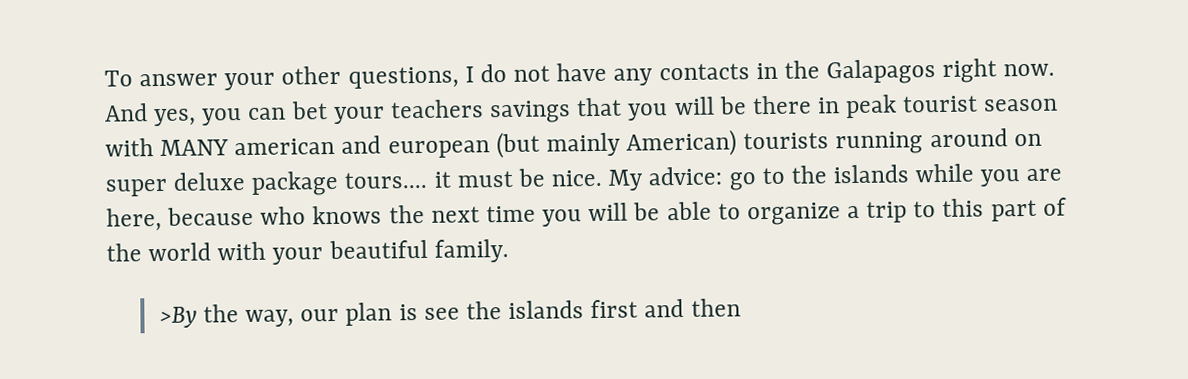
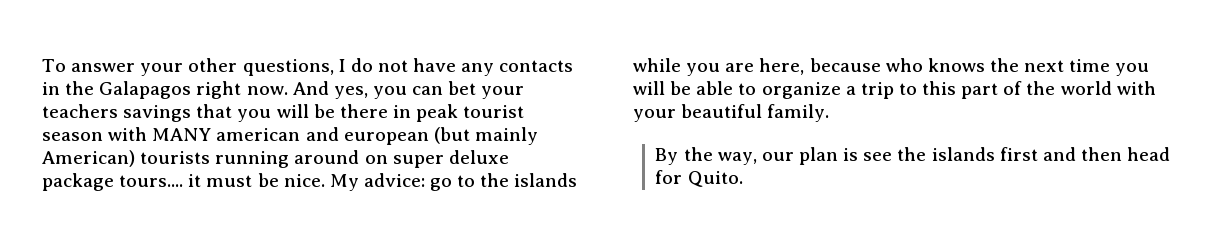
- >By the way, our plan is see the islands first and then
+ By the way, our plan is see the islands first and then head for Quito.

